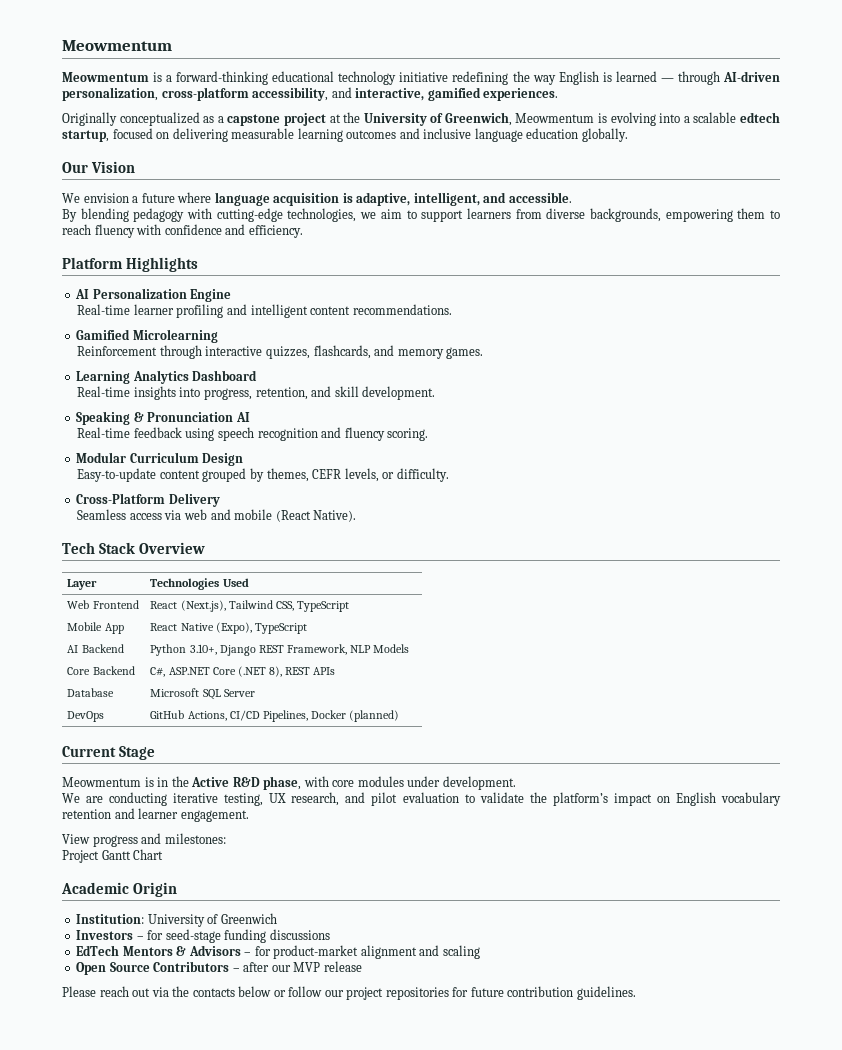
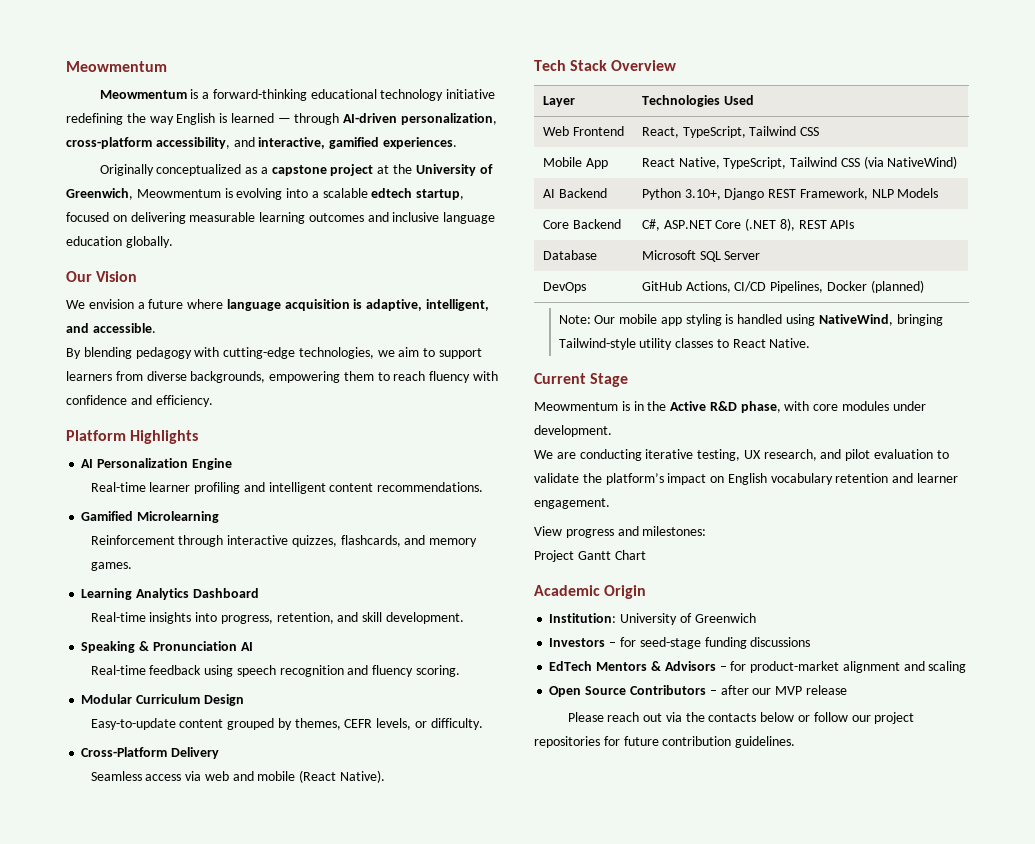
- Web Frontend | React (Next.js), Tailwind CSS, TypeScript
- Mobile App | React Native (Expo), TypeScript
+ Web Frontend | React, TypeScript, Tailwind CSS
+ Mobile App | React Native, TypeScript, Tailwind CSS (via NativeWind)
+ Note: Our mobile app styling is handled using NativeWind, bringing Tailwind-style utility classes to React Native.

